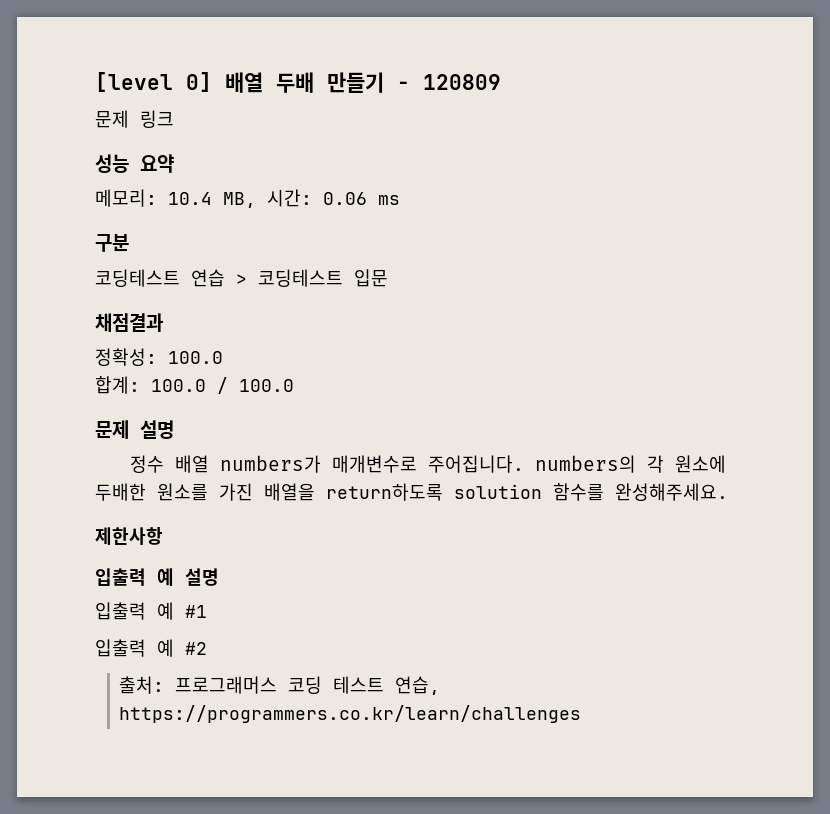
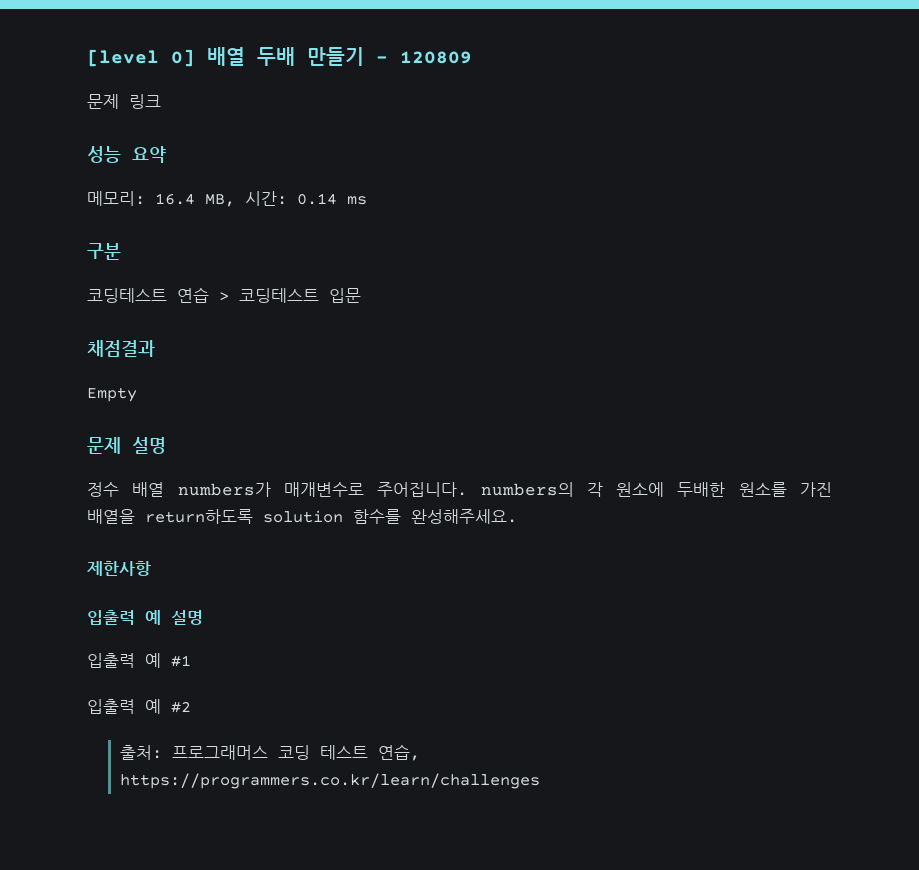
- 메모리: 10.4 MB, 시간: 0.06 ms
+ 메모리: 16.4 MB, 시간: 0.14 ms
- 정확성: 100.0
- 합계: 100.0 / 100.0
+ Empty

